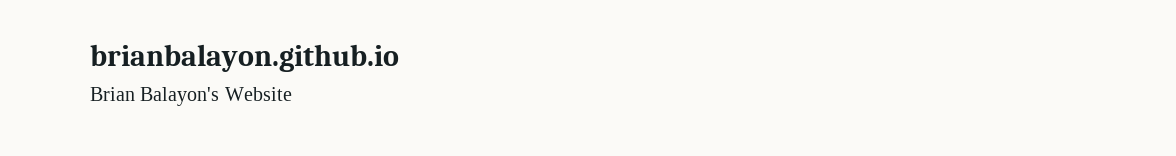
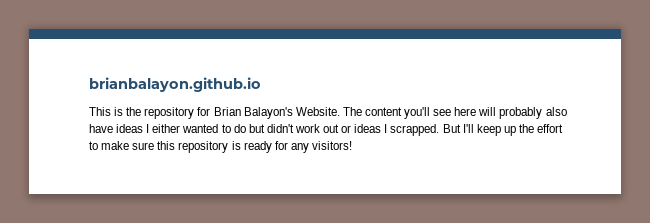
- Brian Balayon's Website
+ This is the repository for Brian Balayon's Website. The content you'll see here will probably also have ideas I either wanted to do but didn't work out or ideas I scrapped. But I'll keep up the effort to make sure this repository is ready for any visitors!

